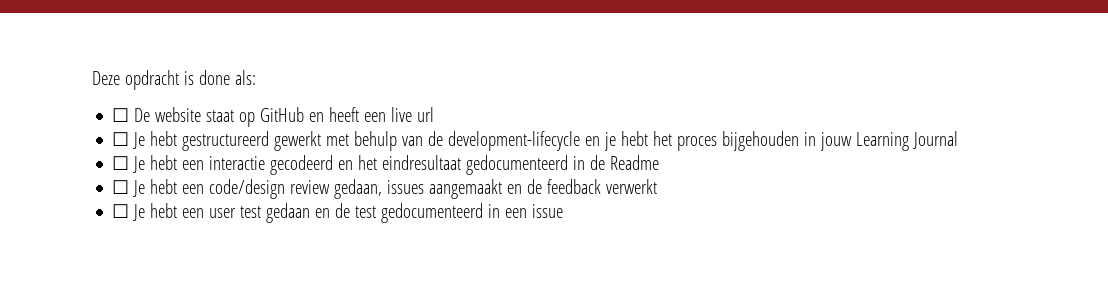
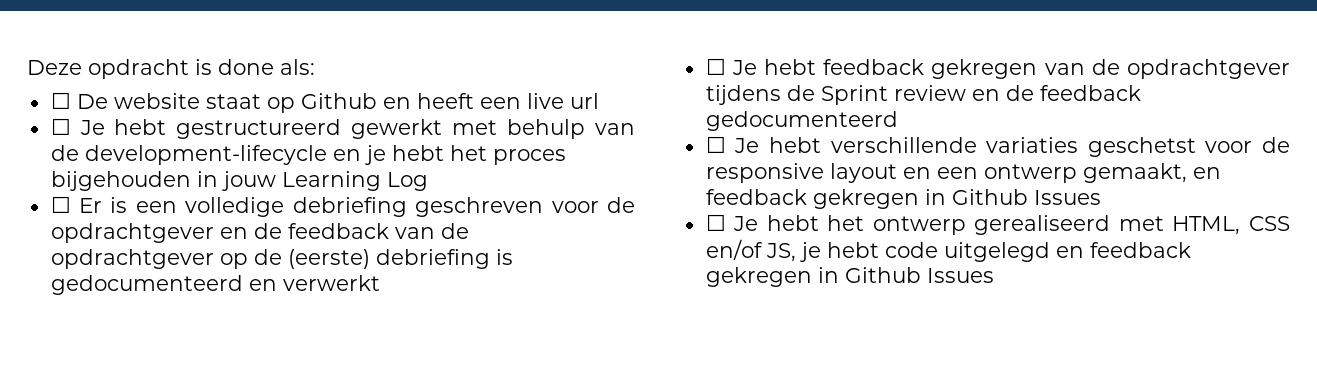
- ☐ De website staat op GitHub en heeft een live url
+ ☐ De website staat op Github en heeft een live url
- ☐ Je hebt gestructureerd gewerkt met behulp van de development-lifecycle en je hebt het proces bijgehouden in jouw Learning Journal
- ☐ Je hebt een interactie gecodeerd en het eindresultaat gedocumenteerd in de Readme
- ☐ Je hebt een code/design review gedaan, issues aangemaakt en de feedback verwerkt
- ☐ Je hebt een user test gedaan en de test gedocumenteerd in een issue
+ ☐ Je hebt gestructureerd gewerkt met behulp van de development-lifecycle en je hebt het proces bijgehouden in jouw Learning Log
+ ☐ Er is een volledige debriefing geschreven voor de opdrachtgever en de feedback van de opdrachtgever op de (eerste) debriefing is gedocumenteerd en verwerkt
+ ☐ Je hebt feedback gekregen van de opdrachtgever tijdens de Sprint review en de feedback gedocumenteerd
+ ☐ Je hebt verschillende variaties geschetst voor de responsive layout en een ontwerp gemaakt, en feedback gekregen in Github Issues
+ ☐ Je hebt het ontwerp gerealiseerd met HTML, CSS en/of JS, je hebt code uitgelegd en feedback gekregen in Github Issues

